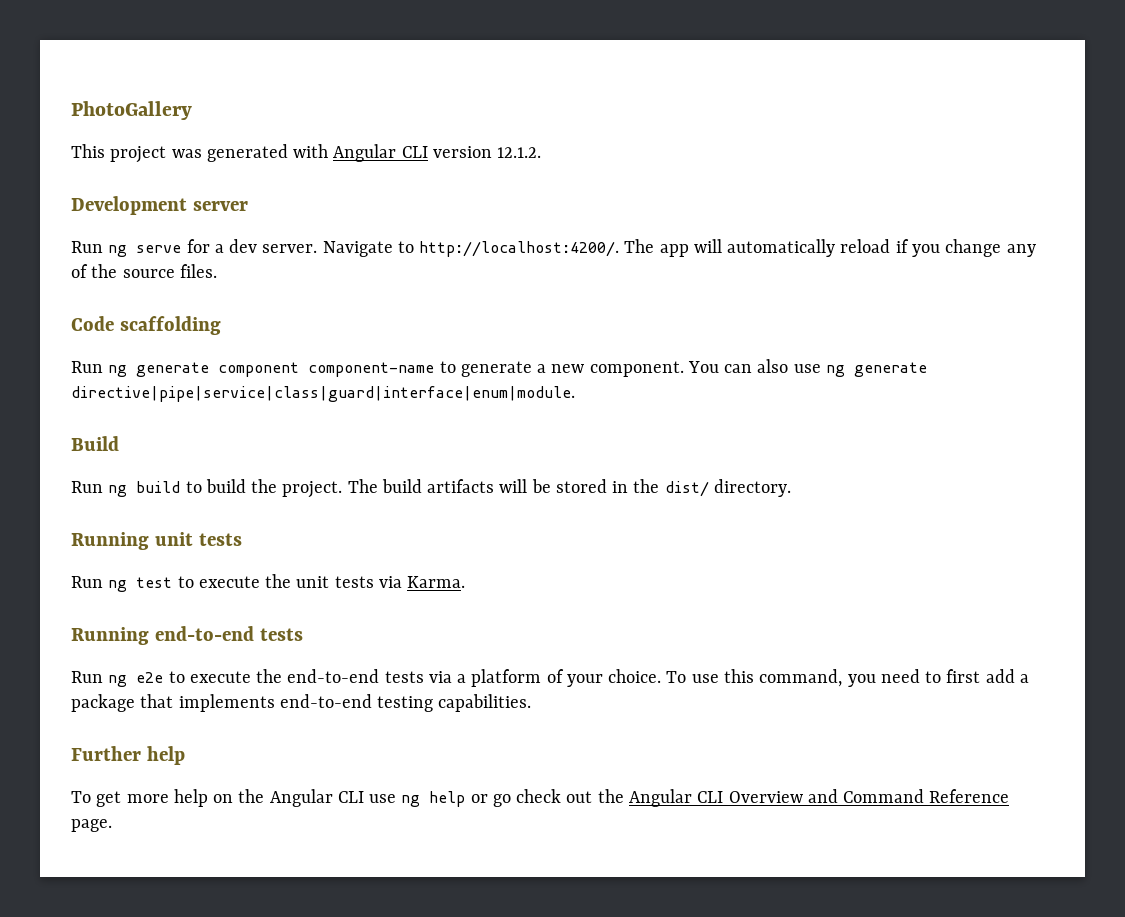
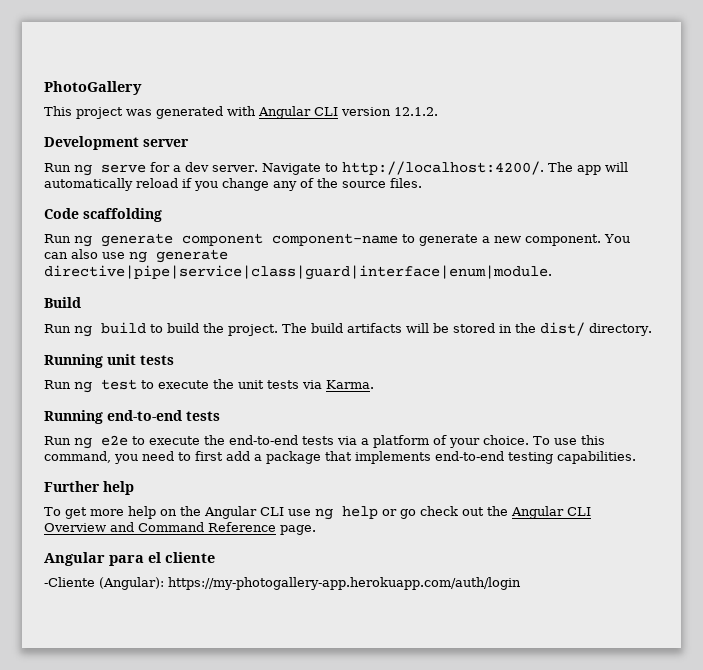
+ Angular para el cliente
+ -Cliente (Angular): https://my-photogallery-app.herokuapp.com/auth/login

